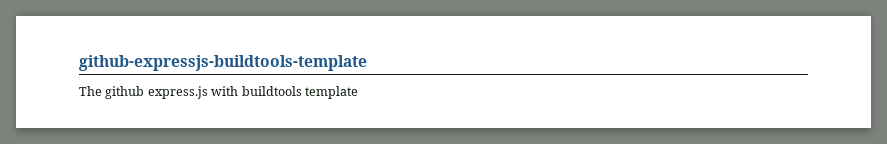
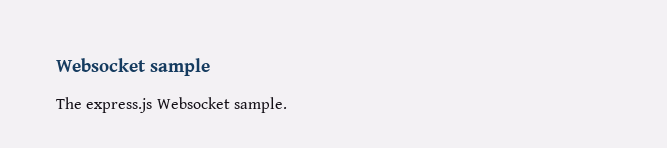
- github-expressjs-buildtools-template
+ Websocket sample
- The github express.js with buildtools template
+ The express.js Websocket sample.

